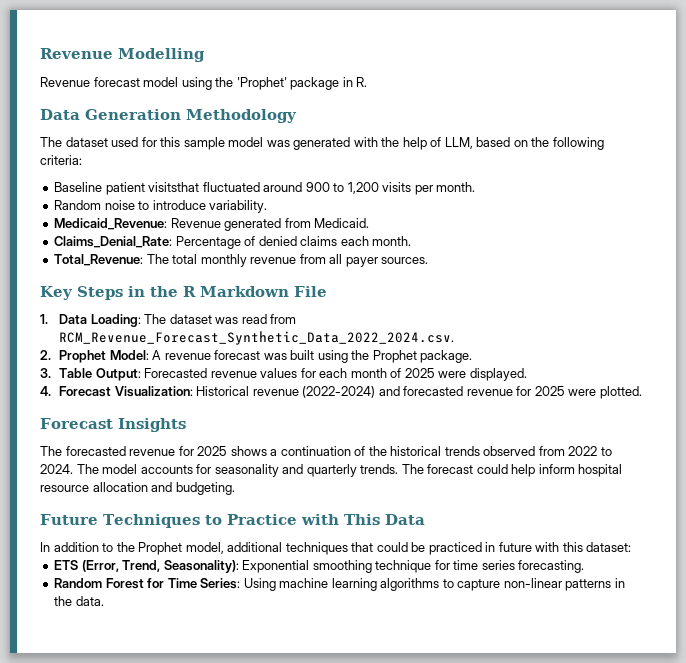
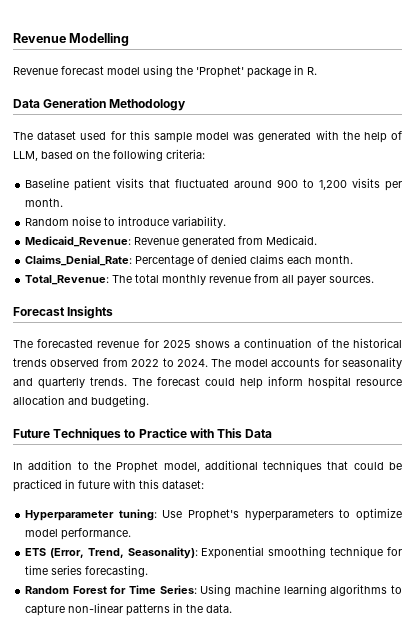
- Baseline patient visitsthat fluctuated around 900 to 1,200 visits per month.
+ Baseline patient visits that fluctuated around 900 to 1,200 visits per month.
- Key Steps in the R Markdown File
- 1. Data Loading: The dataset was read from RCM_Revenue_Forecast_Synthetic_Data_2022_2024.csv.
- 2. Prophet Model: A revenue forecast was built using the Prophet package.
- 3. Table Output: Forecasted revenue values for each month of 2025 were displayed.
- 4. Forecast Visualization: Historical revenue (2022-2024) and forecasted revenue for 2025 were plotted.
+ Hyperparameter tuning: Use Prophet's hyperparameters to optimize model performance.

